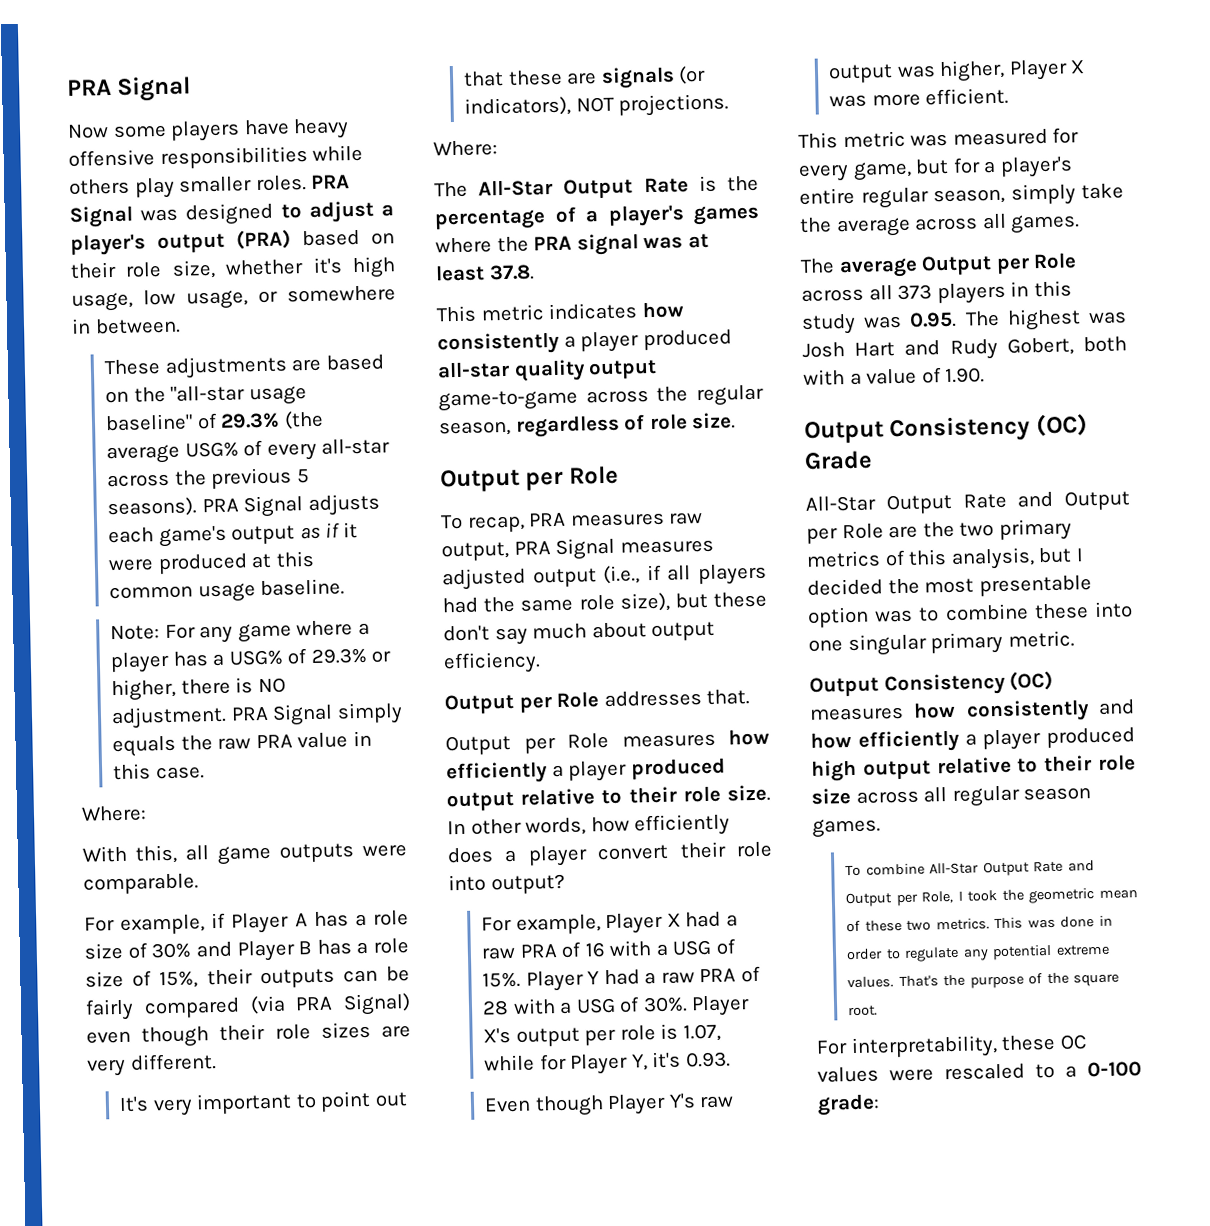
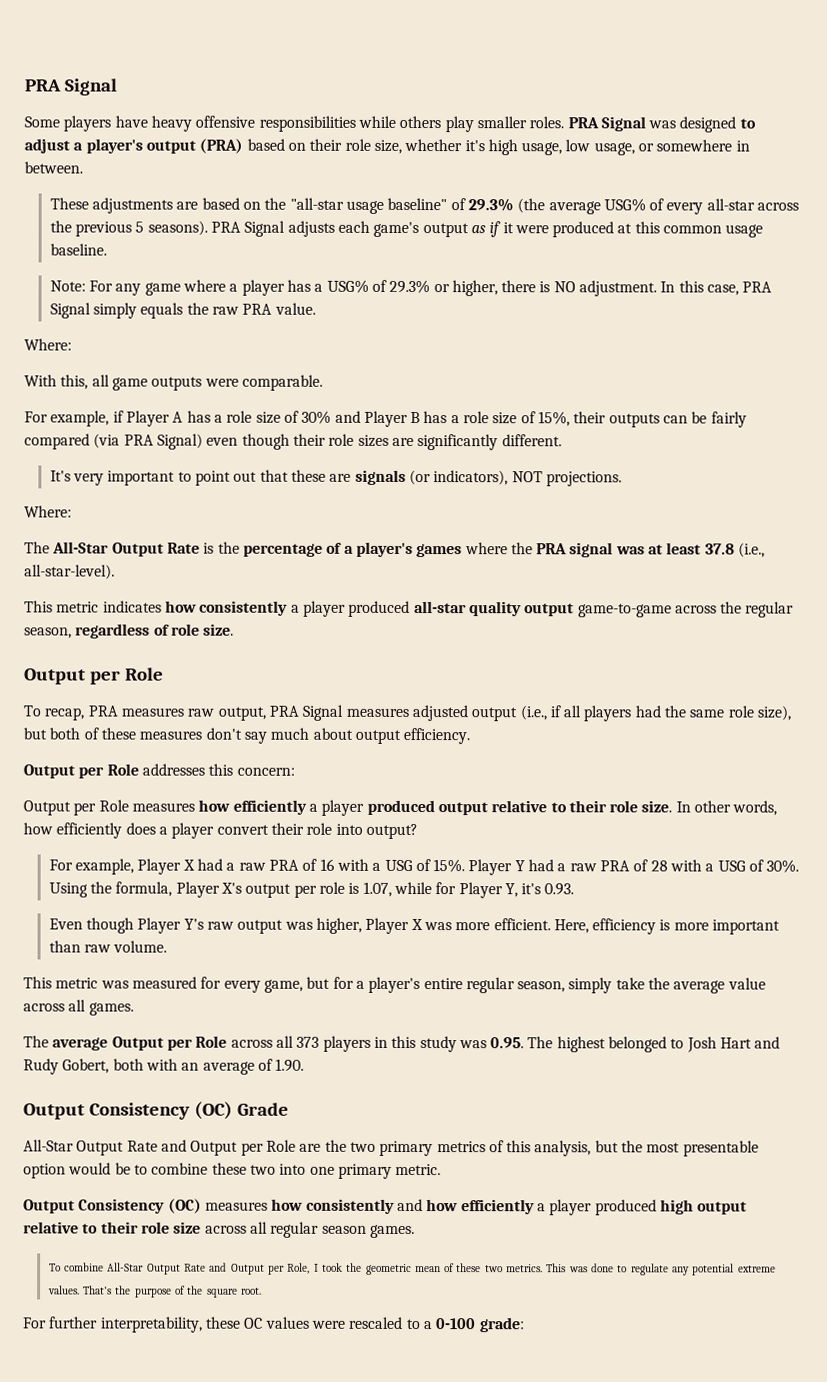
- Now some players have heavy offensive responsibilities while others play smaller roles.
+ Some players have heavy offensive responsibilities while others play smaller roles.
- PRA Signal simply equals the raw PRA value in this case.
+ In this case, PRA Signal simply equals the raw PRA value.
- For example, if Player A has a role size of 30% and Player B has a role size of 15%, their outputs can be fairly compared (via PRA Signal) even though their role sizes are very different.
+ For example, if Player A has a role size of 30% and Player B has a role size of 15%, their outputs can be fairly compared (via PRA Signal) even though their role sizes are significantly different.
- The All-Star Output Rate is the percentage of a player's games where the PRA signal was at least 37.8.
+ The All-Star Output Rate is the percentage of a player's games where the PRA signal was at least 37.8 (i.e., all-star-level).
- To recap, PRA measures raw output, PRA Signal measures adjusted output (i.e., if all players had the same role size), but these don't say much about output efficiency.
+ To recap, PRA measures raw output, PRA Signal measures adjusted output (i.e., if all players had the same role size), but both of these measures don't say much about output efficiency.
- Output per Role addresses that.
+ Output per Role addresses this concern:
- Player X's output per role is 1.07, while for Player Y, it's 0.93.
+ Using the formula, Player X's output per role is 1.07, while for Player Y, it's 0.93.
+ Here, efficiency is more important than raw volume.
- This metric was measured for every game, but for a player's entire regular season, simply take the average across all games.
+ This metric was measured for every game, but for a player's entire regular season, simply take the average value across all games.
- The average Output per Role across all 373 players in this study was 0.95. The highest was Josh Hart and Rudy Gobert, both with a value of 1.90.
+ The average Output per Role across all 373 players in this study was 0.95. The highest belonged to Josh Hart and Rudy Gobert, both with an average of 1.90.
- All-Star Output Rate and Output per Role are the two primary metrics of this analysis, but I decided the most presentable option was to combine these into one singular primary metric.
+ All-Star Output Rate and Output per Role are the two primary metrics of this analysis, but the most presentable option would be to combine these two into one primary metric.
- This was done in order to regulate any potential extreme values.
+ This was done to regulate any potential extreme values.
- For interpretability, these OC values were rescaled to a 0-100 grade:
+ For further interpretability, these OC values were rescaled to a 0-100 grade:

